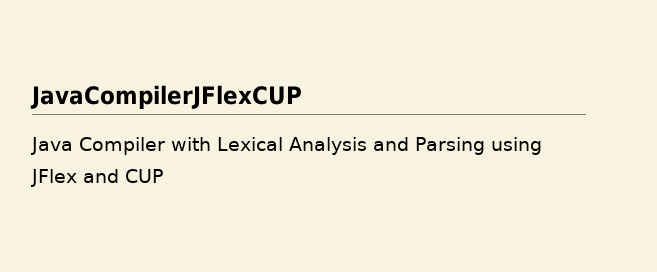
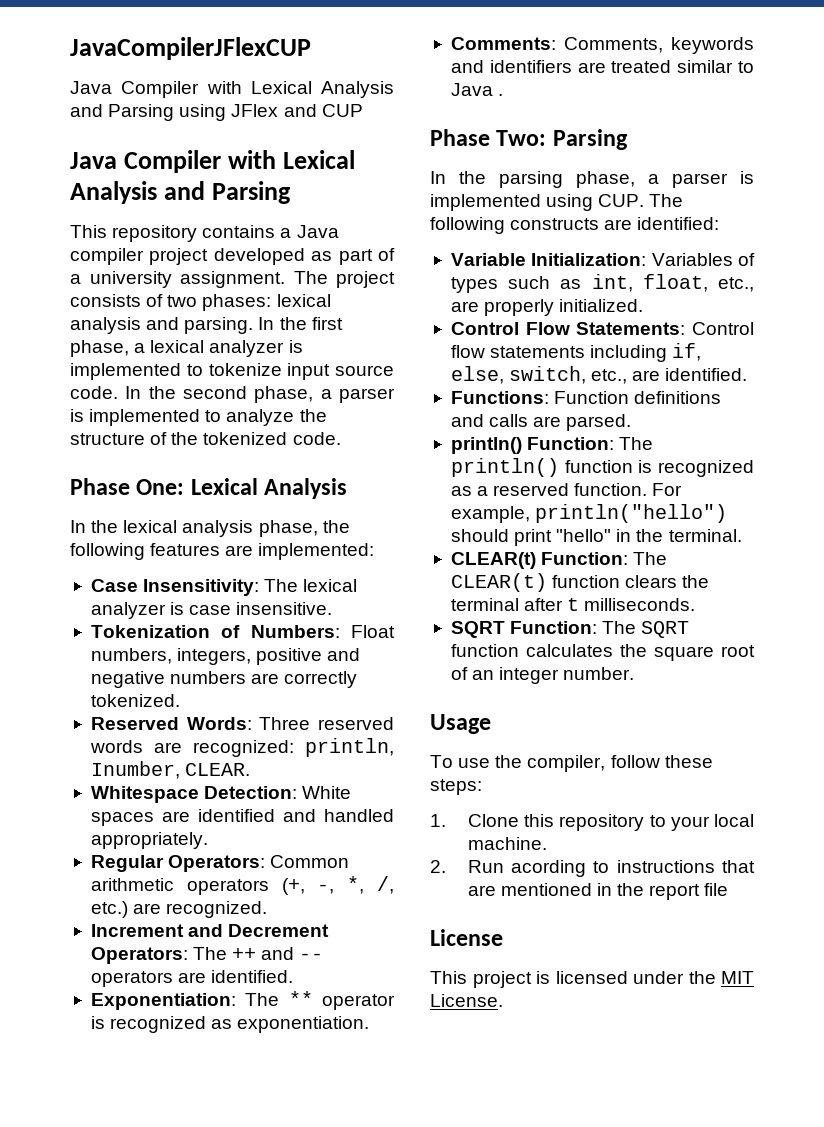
  Java Compiler with Lexical Analysis and Parsing using JFlex and CUP
+ Java Compiler with Lexical Analysis and Parsing
+ This repository contains a Java compiler project developed as part of a university assignment. The project consists of two phases: lexical analysis and parsing. In the first phase, a lexical analyzer is implemented to tokenize input source code. In the second phase, a parser is implemented to analyze the structure of the tokenized code.
+ Phase One: Lexical Analysis
+ In the lexical analysis phase, the following features are implemented:
+ Case Insensitivity: The lexical analyzer is case insensitive.
+ Tokenization of Numbers: Float numbers, integers, positive and negative numbers are correctly tokenized.
+ Reserved Words: Three reserved words are recognized: println, Inumber, CLEAR.
+ Whitespace Detection: White spaces are identified and handled appropriately.
+ Regular Operators: Common arithmetic operators (+, -, *, /, etc.) are recognized.
+ Increment and Decrement Operators: The ++ and -- operators are identified.
+ Exponentiation: The ** operator is recognized as exponentiation.
+ Comments: Comments, keywords and identifiers are treated similar to Java .
+ Phase Two: Parsing
+ In the parsing phase, a parser is implemented using CUP. The following constructs are identified:
+ Variable Initialization: Variables of types such as int, float, etc., are properly initialized.
+ Control Flow Statements: Control flow statements including if, else, switch, etc., are identified.
+ Functions: Function definitions and calls are parsed.
+ println() Function: The println() function is recognized as a reserved function. For example, println("hello") should print "hello" in the terminal.
+ CLEAR(t) Function: The CLEAR(t) function clears the terminal after t milliseconds.
+ SQRT Function: The SQRT function calculates the square root of an integer number.
+ Usage
+ To use the compiler, follow these steps:
+ 1. Clone this repository to your local machine.
+ 2. Run acording to instructions that are mentioned in the report file
+ License
+ This project is licensed under the MIT License.

